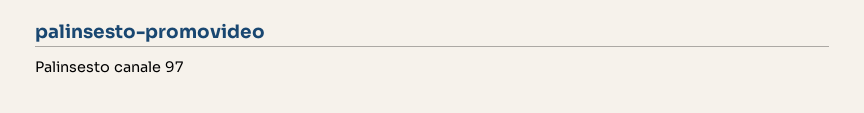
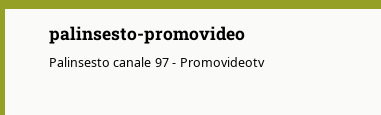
- Palinsesto canale 97
+ Palinsesto canale 97 - Promovideotv

